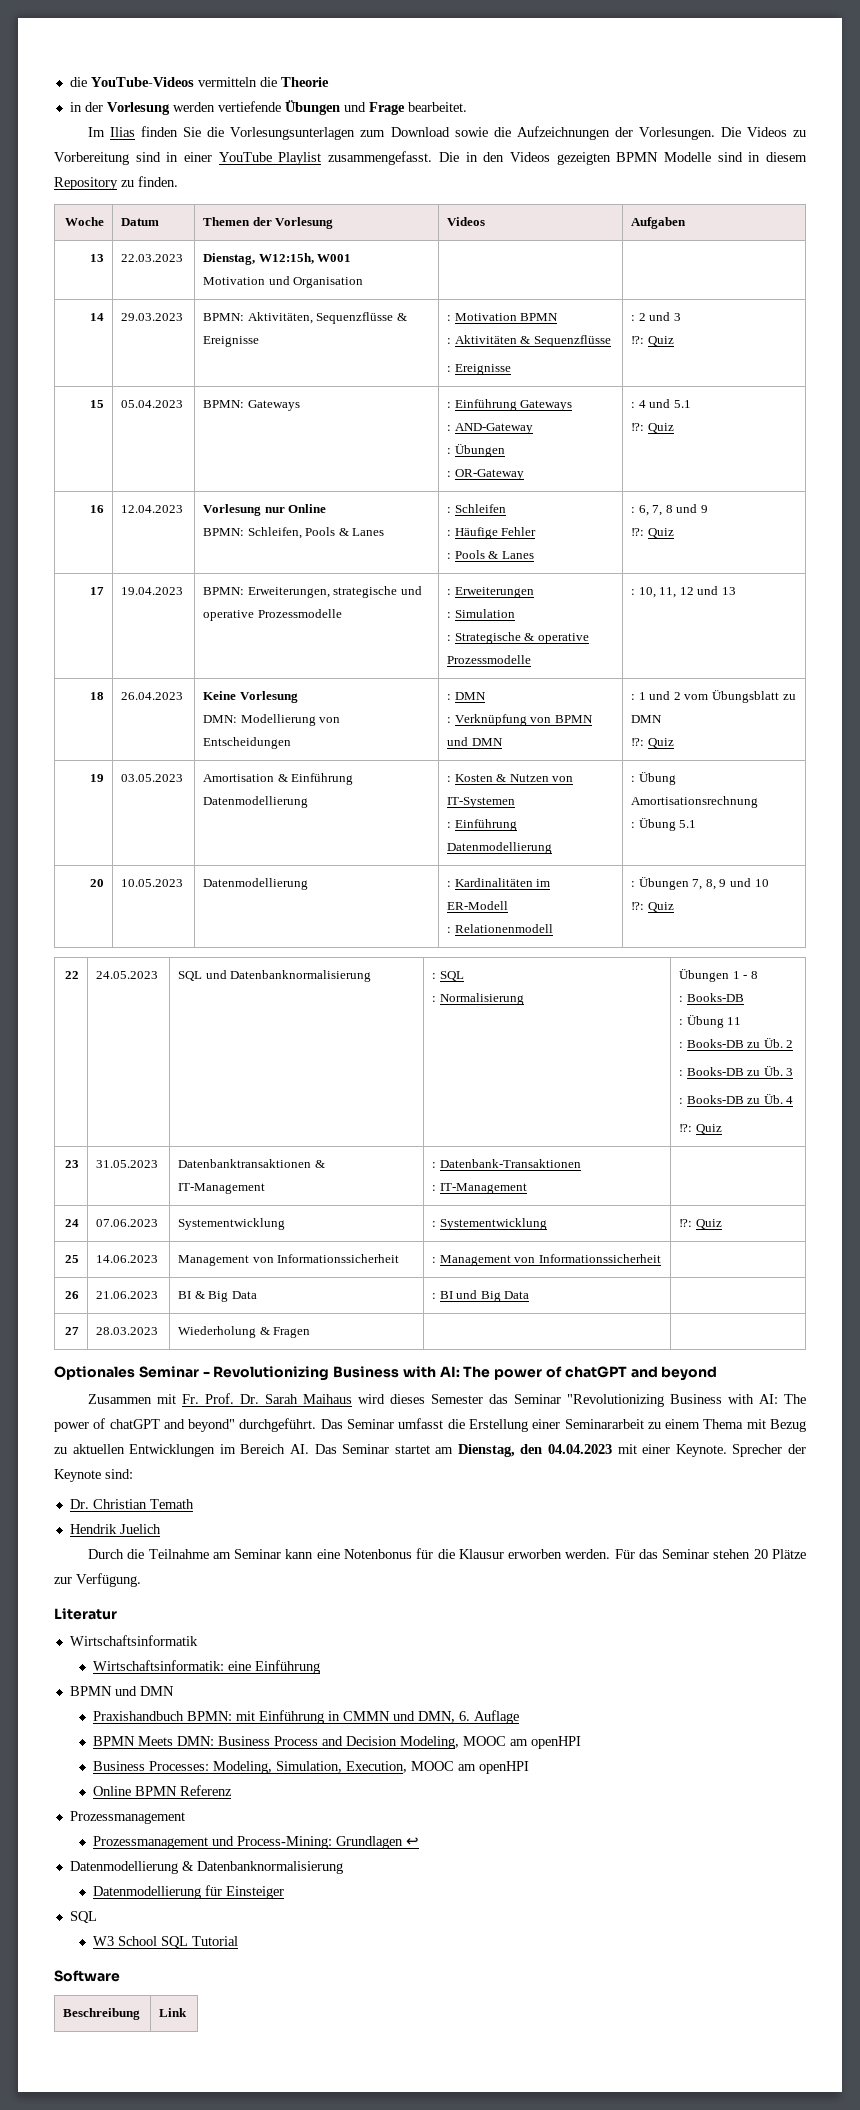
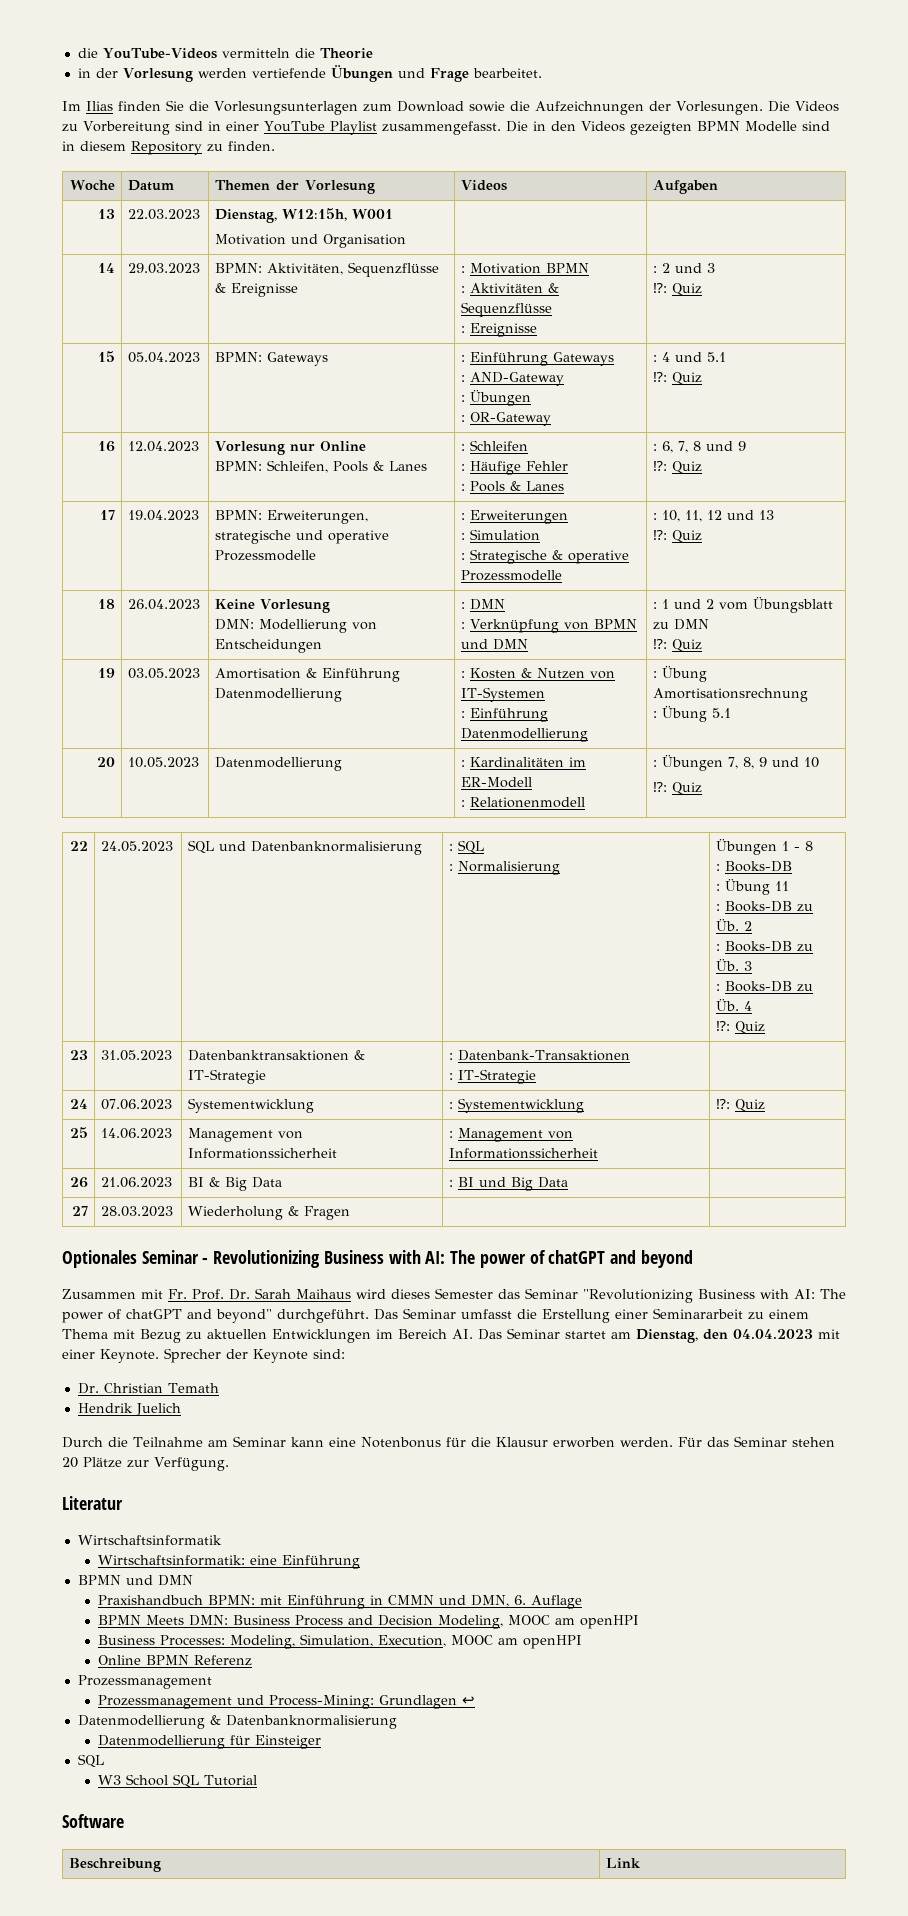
  17 | 19.04.2023 | BPMN: Erweiterungen, strategische und operative Prozessmodelle | : Erweiterungen
  : Simulation
  : Strategische & operative Prozessmodelle | : 10, 11, 12 und 13
+ ⁉: Quiz
- 23 | 31.05.2023 | Datenbanktransaktionen & IT-Management | : Datenbank-Transaktionen
- : IT-Management |
+ 23 | 31.05.2023 | Datenbanktransaktionen & IT-Strategie | : Datenbank-Transaktionen
+ : IT-Strategie |

